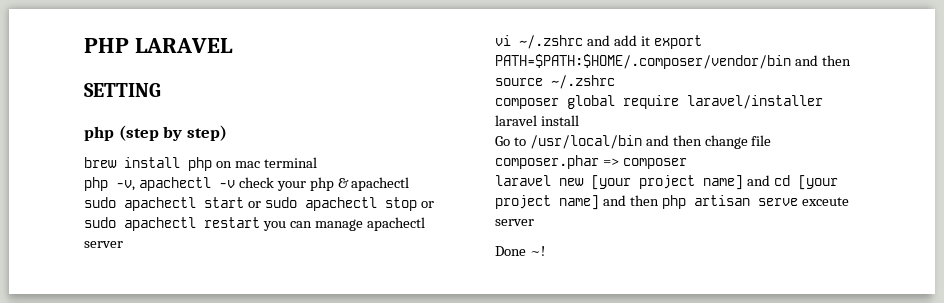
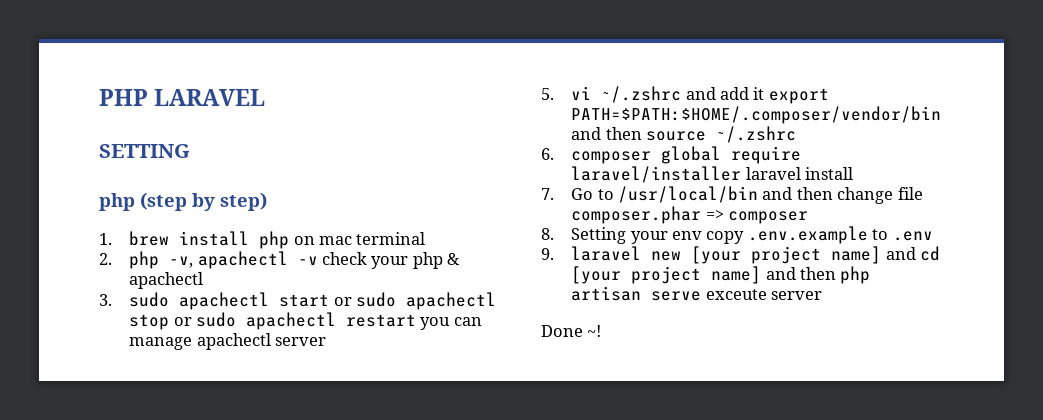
- brew install php on mac terminal
+ 1. brew install php on mac terminal
- php -v, apachectl -v check your php & apachectl
+ 2. php -v, apachectl -v check your php & apachectl
- sudo apachectl start or sudo apachectl stop or sudo apachectl restart you can manage apachectl server
+ 3. sudo apachectl start or sudo apachectl stop or sudo apachectl restart you can manage apachectl server
- vi ~/.zshrc and add it export PATH=$PATH:$HOME/.composer/vendor/bin and then source ~/.zshrc
+ 5. vi ~/.zshrc and add it export PATH=$PATH:$HOME/.composer/vendor/bin and then source ~/.zshrc
- composer global require laravel/installer laravel install
+ 6. composer global require laravel/installer laravel install
- Go to /usr/local/bin and then change file composer.phar => composer
+ 7. Go to /usr/local/bin and then change file composer.phar => composer
- laravel new [your project name] and cd [your project name] and then php artisan serve exceute server
+ 8. Setting your env copy .env.example to .env
+ 9. laravel new [your project name] and cd [your project name] and then php artisan serve exceute server

